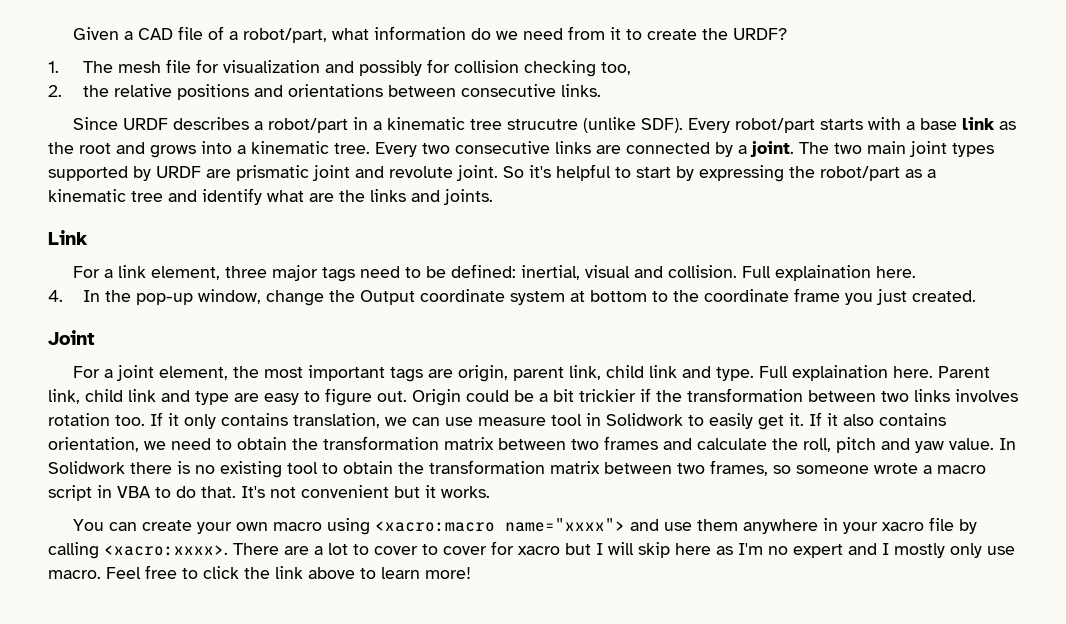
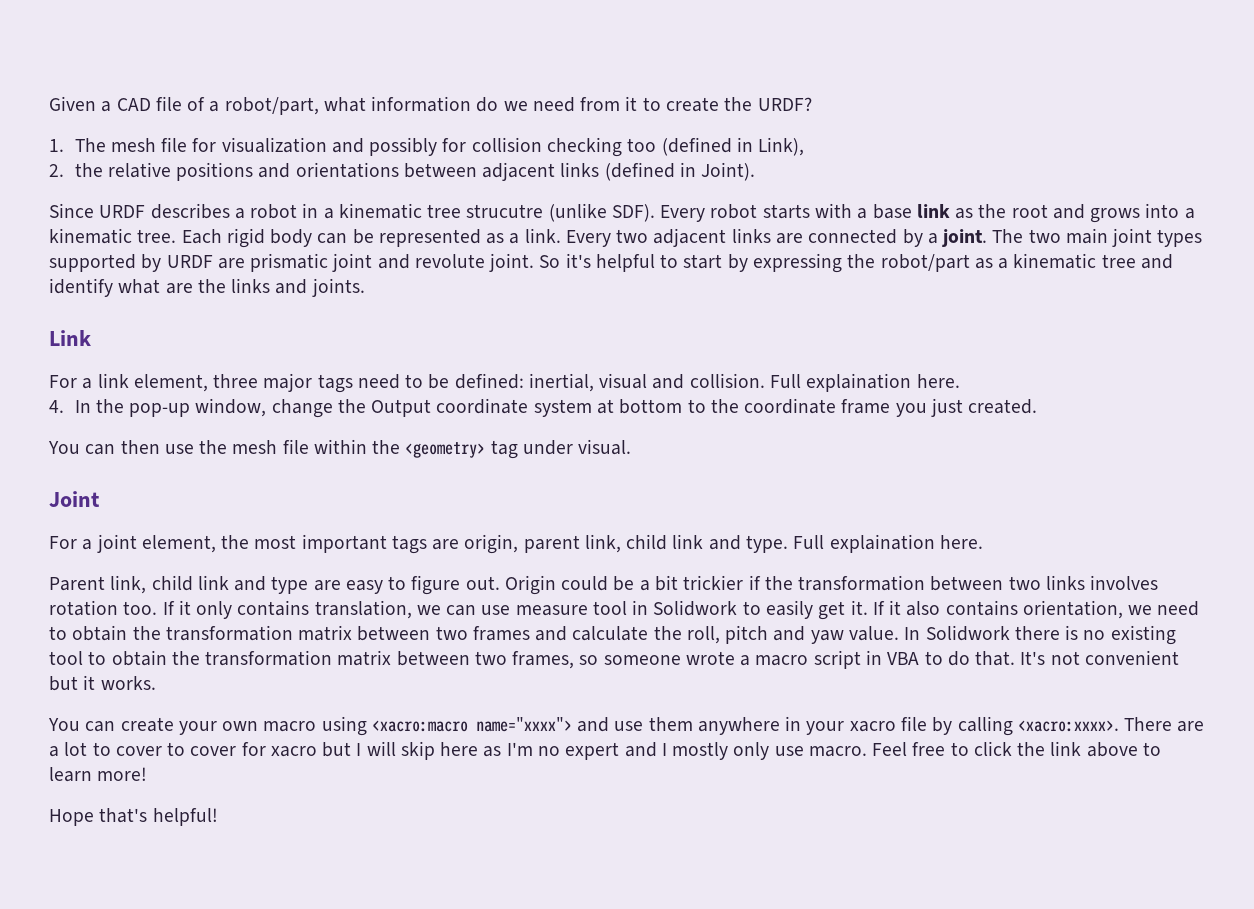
- 1. The mesh file for visualization and possibly for collision checking too,
+ 1. The mesh file for visualization and possibly for collision checking too (defined in Link),
- 2. the relative positions and orientations between consecutive links.
+ 2. the relative positions and orientations between adjacent links (defined in Joint).
- Since URDF describes a robot/part in a kinematic tree strucutre (unlike SDF).
+ Since URDF describes a robot in a kinematic tree strucutre (unlike SDF).
- Every robot/part starts with a base link as the root and grows into a kinematic tree.
+ Every robot starts with a base link as the root and grows into a kinematic tree.
+ Each rigid body can be represented as a link.
- Every two consecutive links are connected by a joint.
+ Every two adjacent links are connected by a joint.
+ You can then use the mesh file within the <geometry> tag under visual.
- For a joint element, the most important tags are origin, parent link, child link and type. Full explaination here. Parent link, child link and type are easy to figure out.
+ For a joint element, the most important tags are origin, parent link, child link and type. Full explaination here.
+ Parent link, child link and type are easy to figure out.
+ Hope that's helpful!

